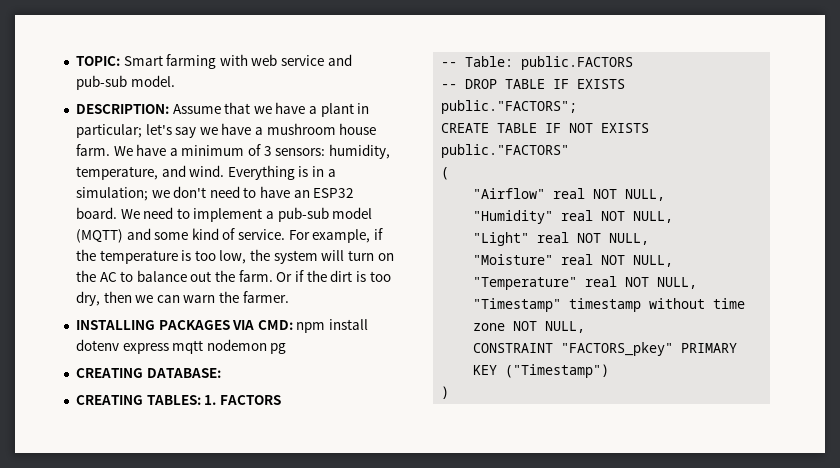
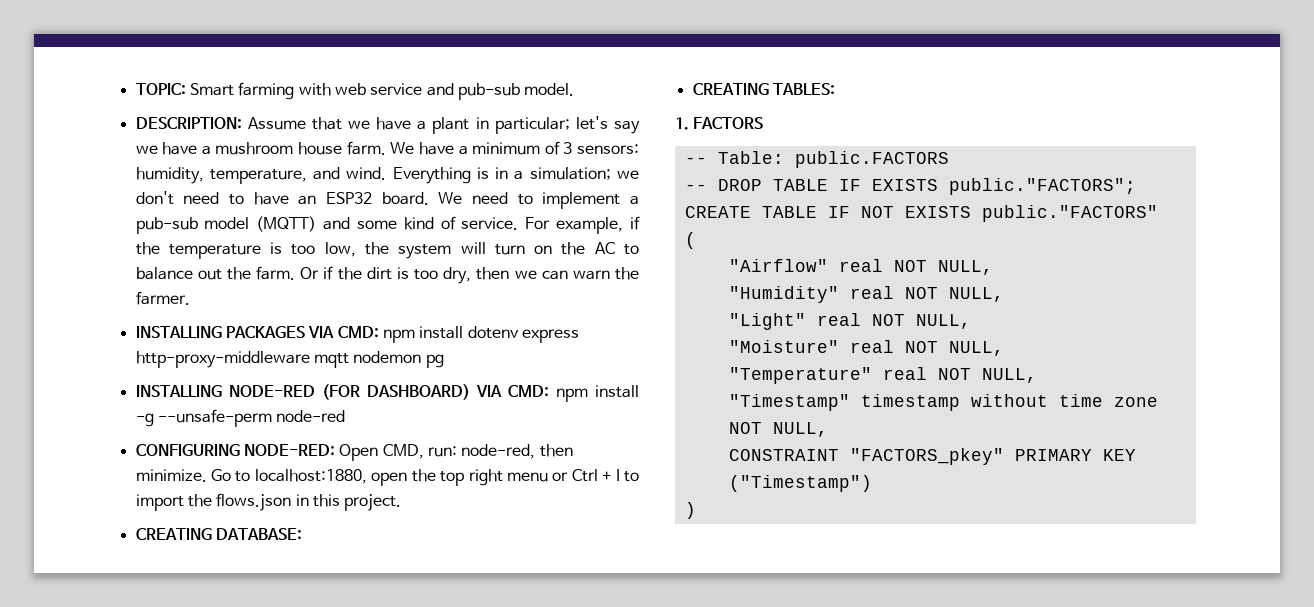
- INSTALLING PACKAGES VIA CMD: npm install dotenv express mqtt nodemon pg
+ INSTALLING PACKAGES VIA CMD: npm install dotenv express http-proxy-middleware mqtt nodemon pg
+ INSTALLING NODE-RED (FOR DASHBOARD) VIA CMD: npm install -g --unsafe-perm node-red
+ CONFIGURING NODE-RED: Open CMD, run: node-red, then minimize. Go to localhost:1880, open the top right menu or Ctrl + I to import the flows.json in this project.
- CREATING TABLES: 1. FACTORS
+ CREATING TABLES:
+ 1. FACTORS

